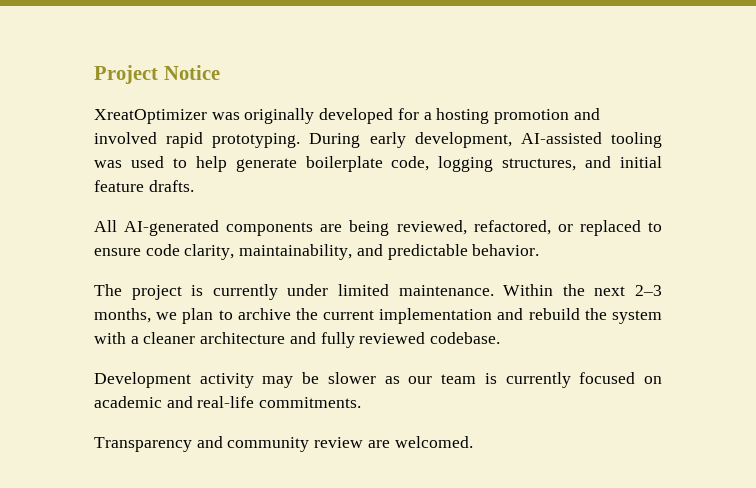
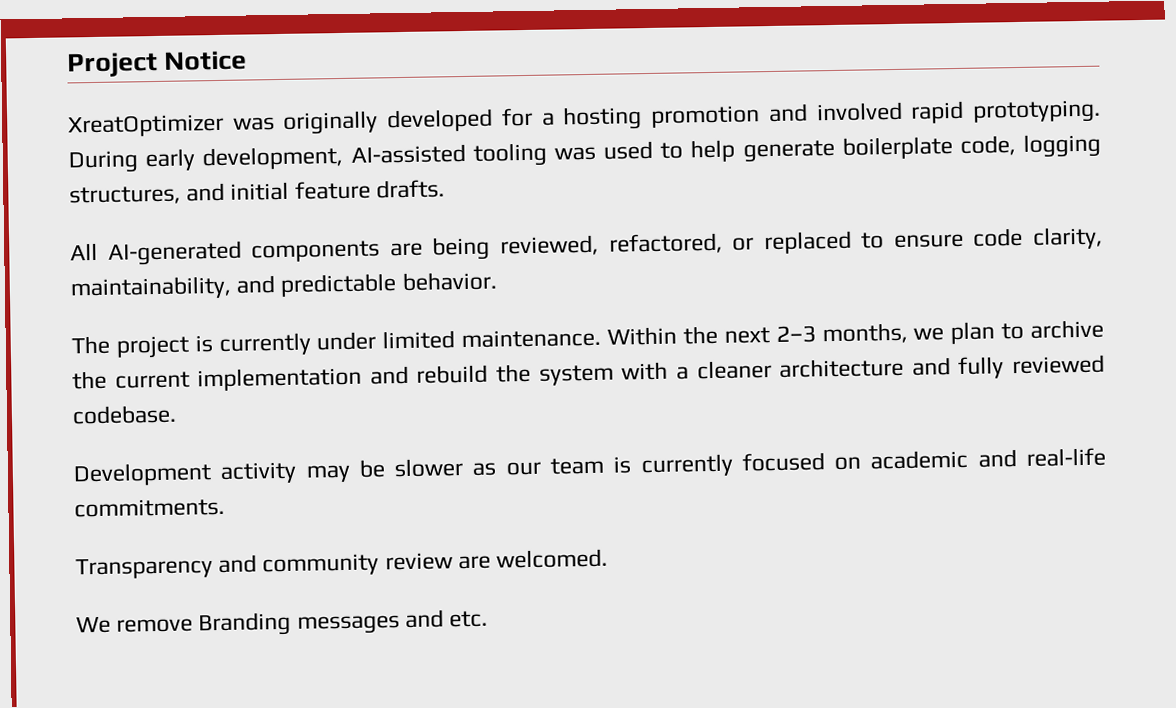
+ We remove Branding messages and etc.

